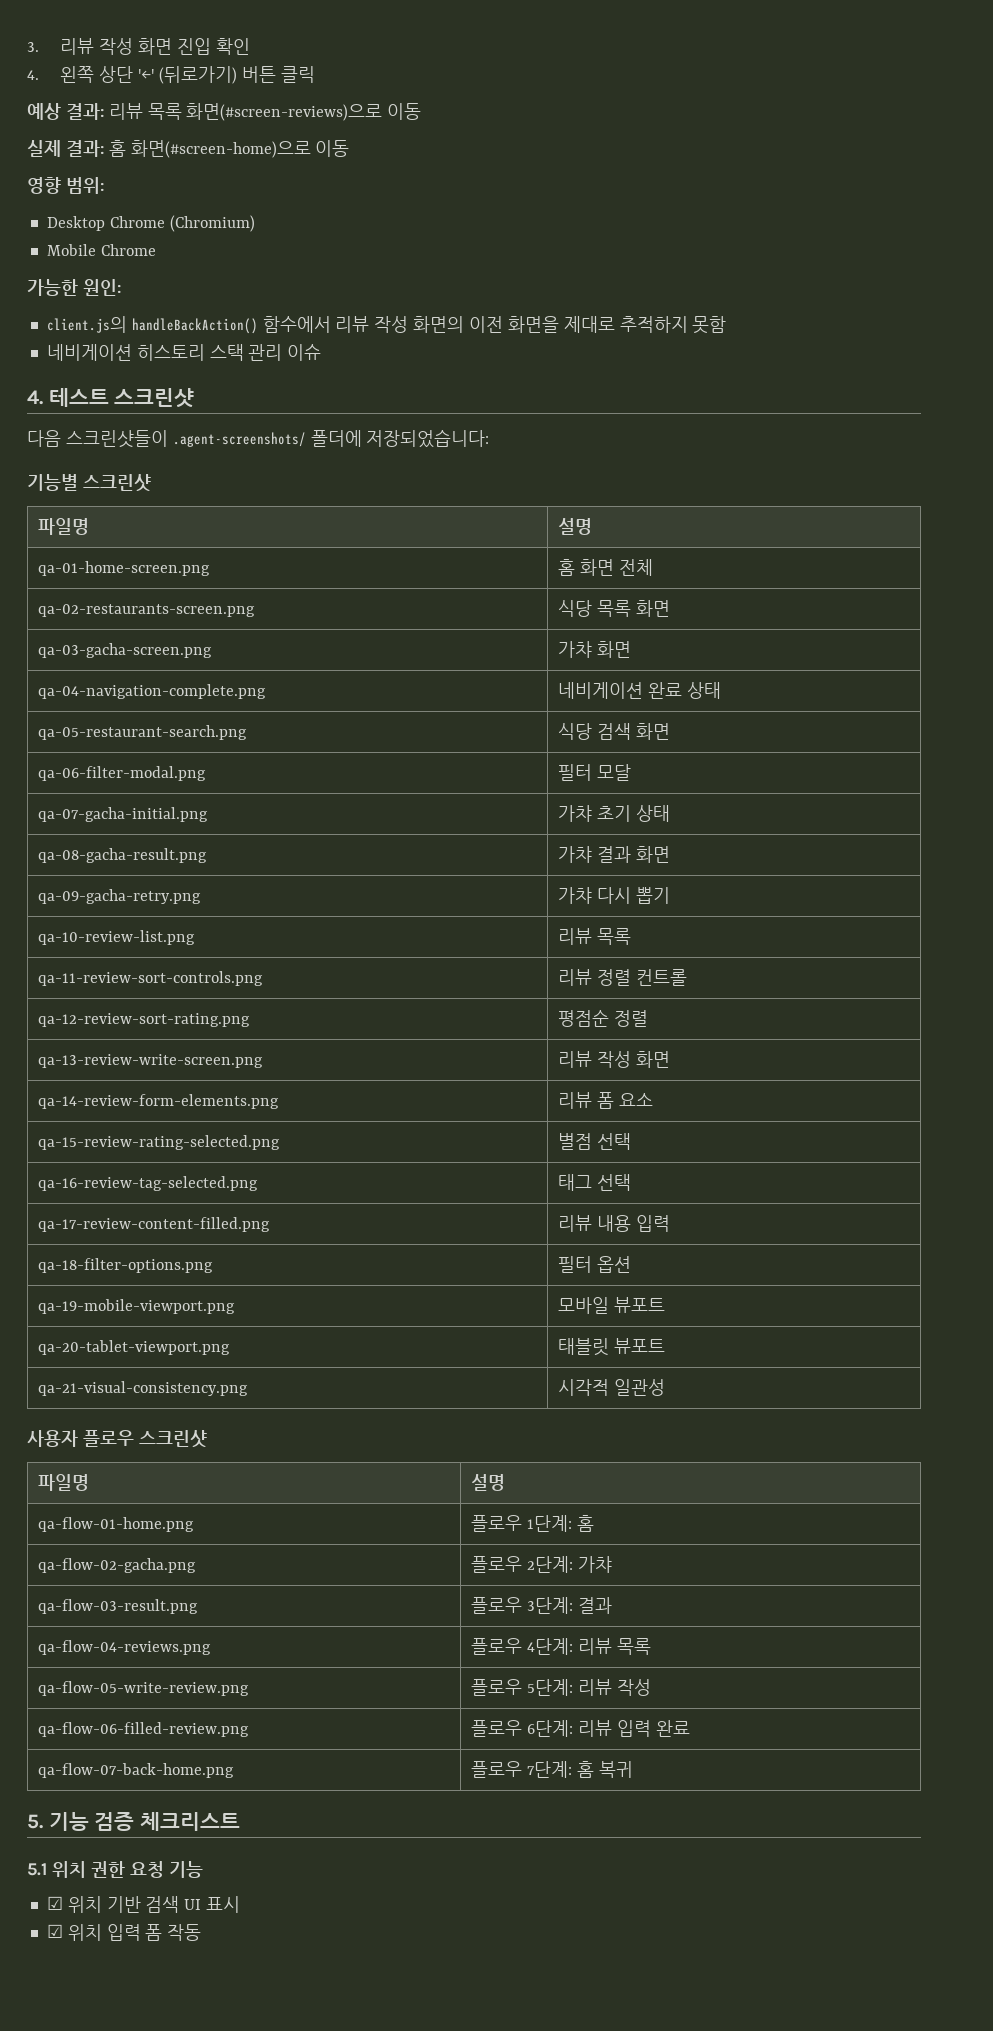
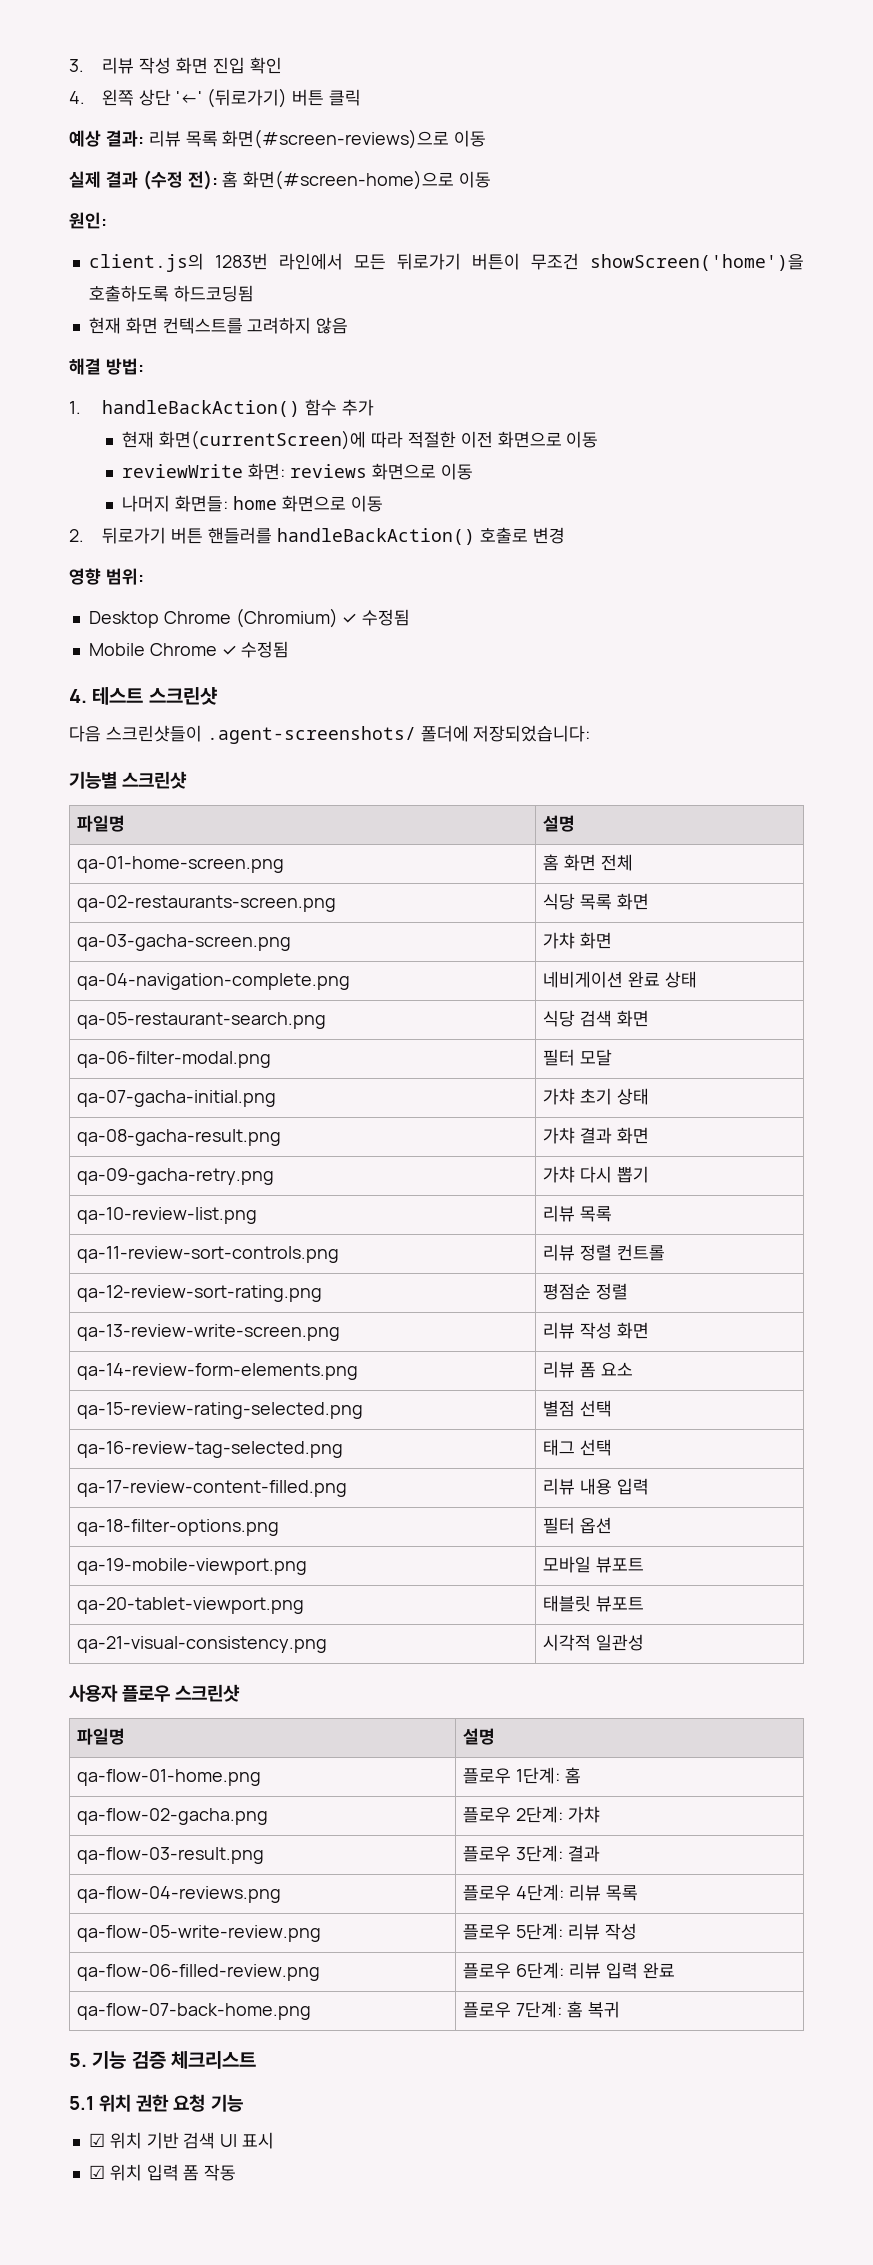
- 실제 결과: 홈 화면(#screen-home)으로 이동
+ 실제 결과 (수정 전): 홈 화면(#screen-home)으로 이동
+ 원인:
+ client.js의 1283번 라인에서 모든 뒤로가기 버튼이 무조건 showScreen('home')을 호출하도록 하드코딩됨
+ 현재 화면 컨텍스트를 고려하지 않음
+ 해결 방법:
+ 1. handleBackAction() 함수 추가
+ 현재 화면(currentScreen)에 따라 적절한 이전 화면으로 이동
+ reviewWrite 화면: reviews 화면으로 이동
+ 나머지 화면들: home 화면으로 이동
+ 2. 뒤로가기 버튼 핸들러를 handleBackAction() 호출로 변경
- Desktop Chrome (Chromium)
+ Desktop Chrome (Chromium) ✓ 수정됨
- Mobile Chrome
- 가능한 원인:
- client.js의 handleBackAction() 함수에서 리뷰 작성 화면의 이전 화면을 제대로 추적하지 못함
- 네비게이션 히스토리 스택 관리 이슈
+ Mobile Chrome ✓ 수정됨

